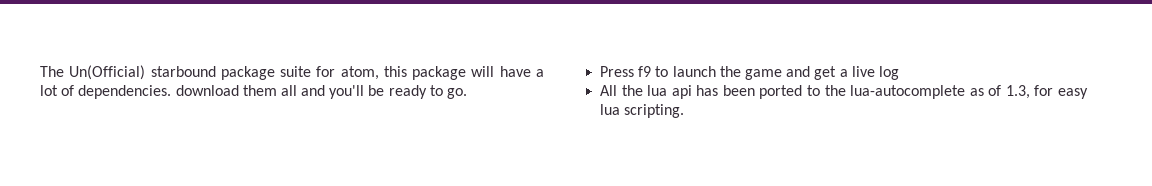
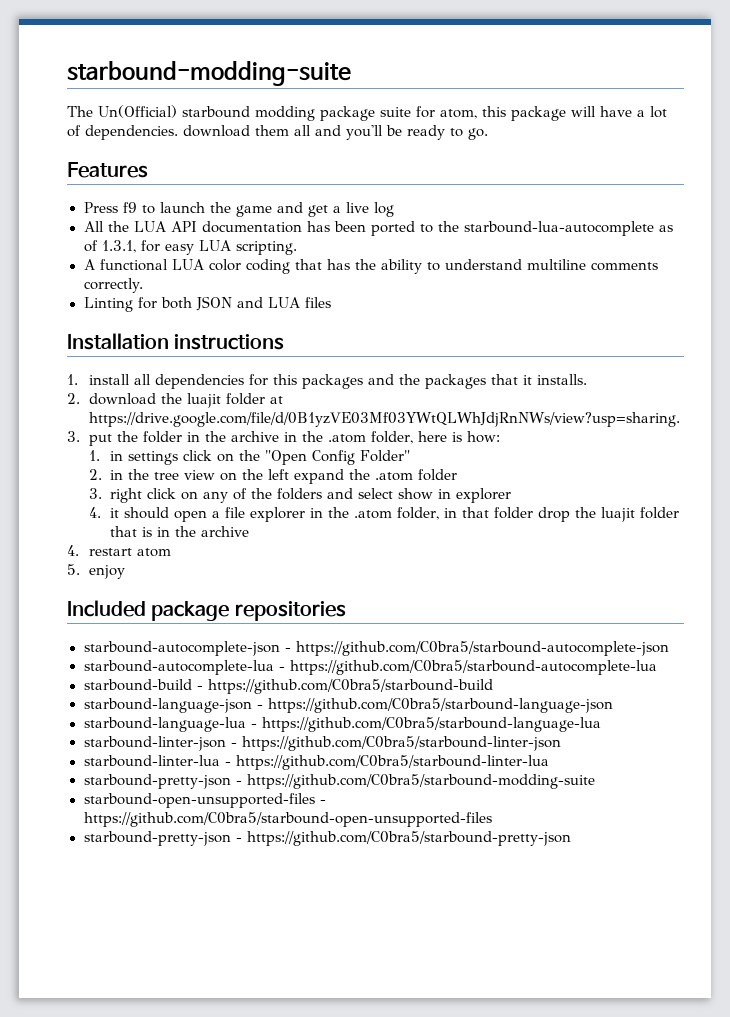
+ starbound-modding-suite
- The Un(Official) starbound package suite for atom, this package will have a lot of dependencies. download them all and you'll be ready to go.
+ The Un(Official) starbound modding package suite for atom, this package will have a lot of dependencies. download them all and you'll be ready to go.
+ Features
- All the lua api has been ported to the lua-autocomplete as of 1.3, for easy lua scripting.
+ All the LUA API documentation has been ported to the starbound-lua-autocomplete as of 1.3.1, for easy LUA scripting.
+ A functional LUA color coding that has the ability to understand multiline comments correctly.
+ Linting for both JSON and LUA files
+ Installation instructions
+ 1. install all dependencies for this packages and the packages that it installs.
+ 2. download the luajit folder at https://drive.google.com/file/d/0B1yzVE03Mf03YWtQLWhJdjRnNWs/view?usp=sharing.
+ 3. put the folder in the archive in the .atom folder, here is how:
+ 1. in settings click on the "Open Config Folder"
+ 2. in the tree view on the left expand the .atom folder
+ 3. right click on any of the folders and select show in explorer
+ 4. it should open a file explorer in the .atom folder, in that folder drop the luajit folder that is in the archive
+ 4. restart atom
+ 5. enjoy
+ Included package repositories
+ starbound-autocomplete-json - https://github.com/C0bra5/starbound-autocomplete-json
+ starbound-autocomplete-lua - https://github.com/C0bra5/starbound-autocomplete-lua
+ starbound-build - https://github.com/C0bra5/starbound-build
+ starbound-language-json - https://github.com/C0bra5/starbound-language-json
+ starbound-language-lua - https://github.com/C0bra5/starbound-language-lua
+ starbound-linter-json - https://github.com/C0bra5/starbound-linter-json
+ starbound-linter-lua - https://github.com/C0bra5/starbound-linter-lua
+ starbound-pretty-json - https://github.com/C0bra5/starbound-modding-suite
+ starbound-open-unsupported-files - https://github.com/C0bra5/starbound-open-unsupported-files
+ starbound-pretty-json - https://github.com/C0bra5/starbound-pretty-json

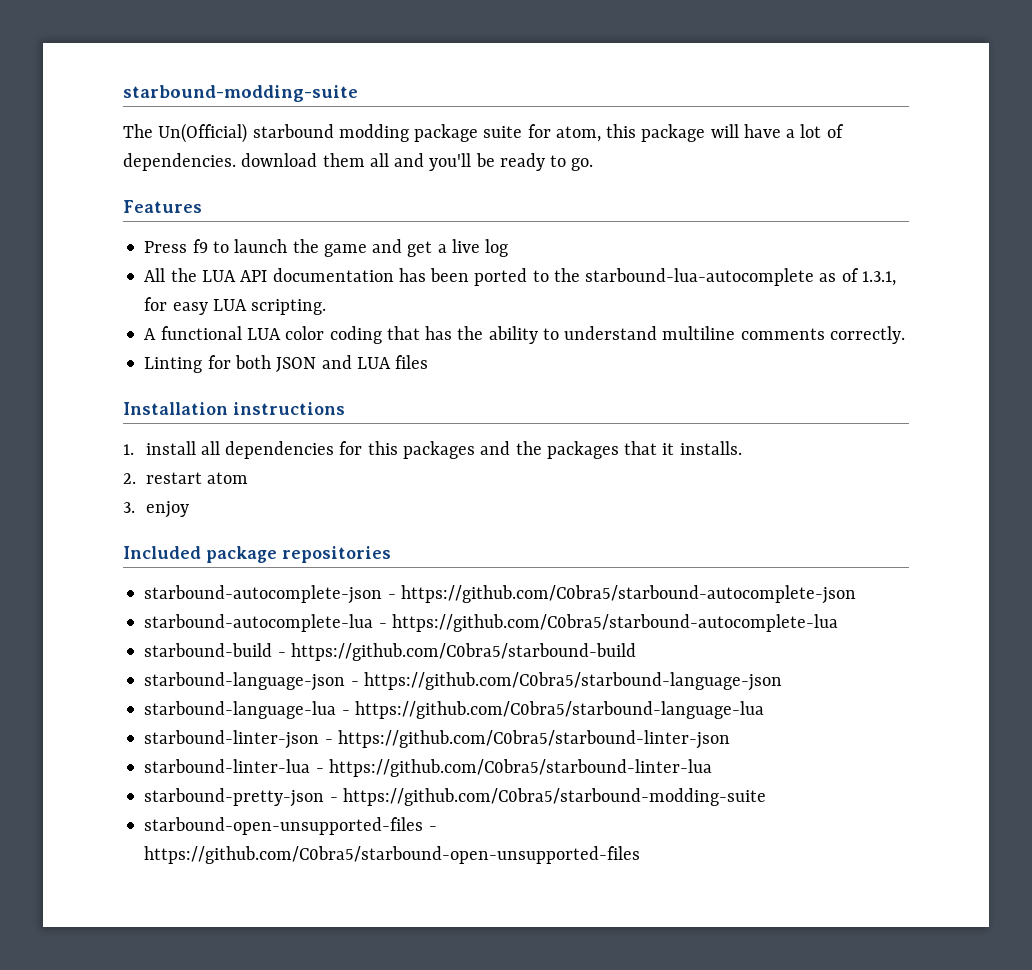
- 2. download the luajit folder at https://drive.google.com/file/d/0B1yzVE03Mf03YWtQLWhJdjRnNWs/view?usp=sharing.
- 3. put the folder in the archive in the .atom folder, here is how:
- 1. in settings click on the "Open Config Folder"
- 2. in the tree view on the left expand the .atom folder
- 3. right click on any of the folders and select show in explorer
- 4. it should open a file explorer in the .atom folder, in that folder drop the luajit folder that is in the archive
- 4. restart atom
+ 2. restart atom
- 5. enjoy
+ 3. enjoy
- starbound-pretty-json - https://github.com/C0bra5/starbound-pretty-json

